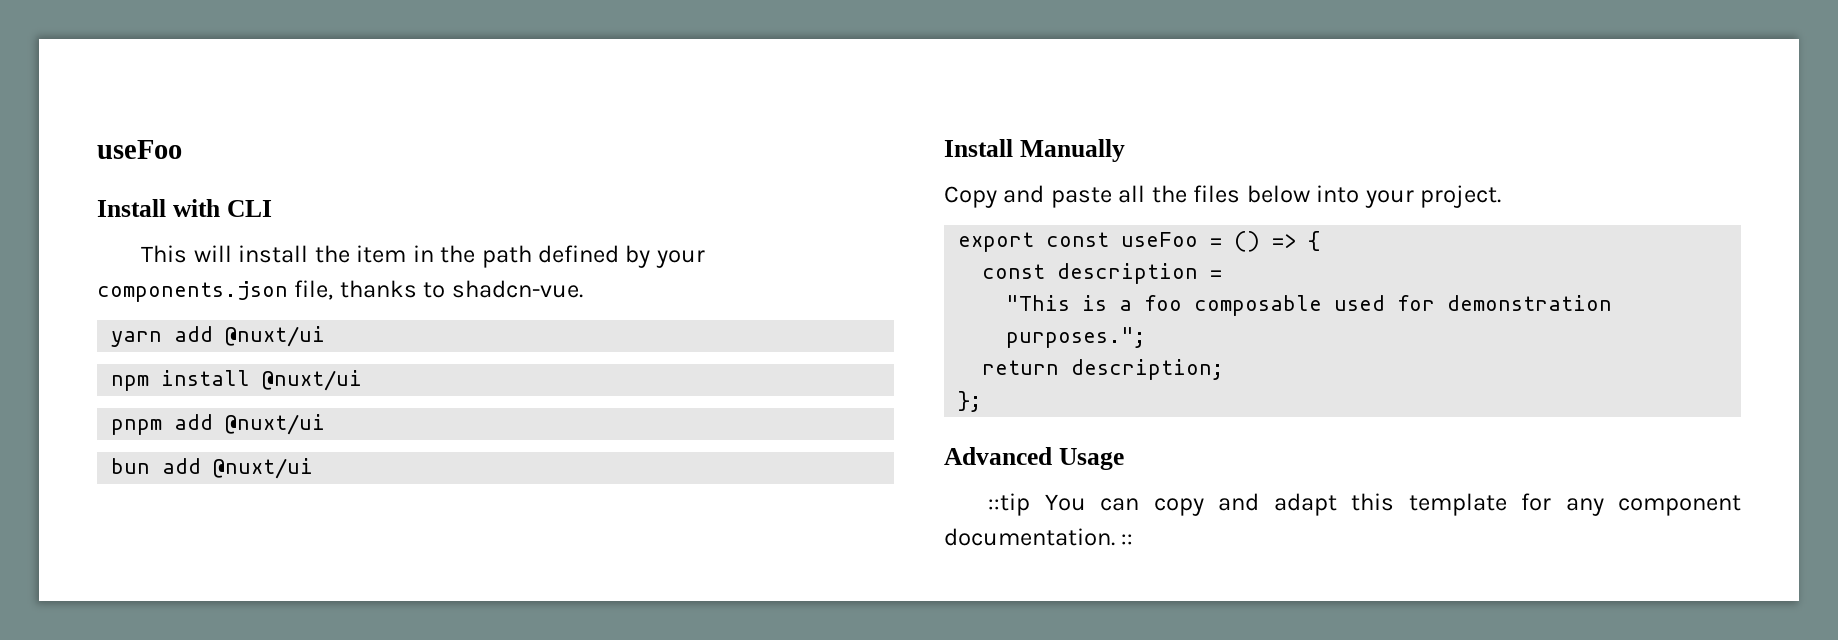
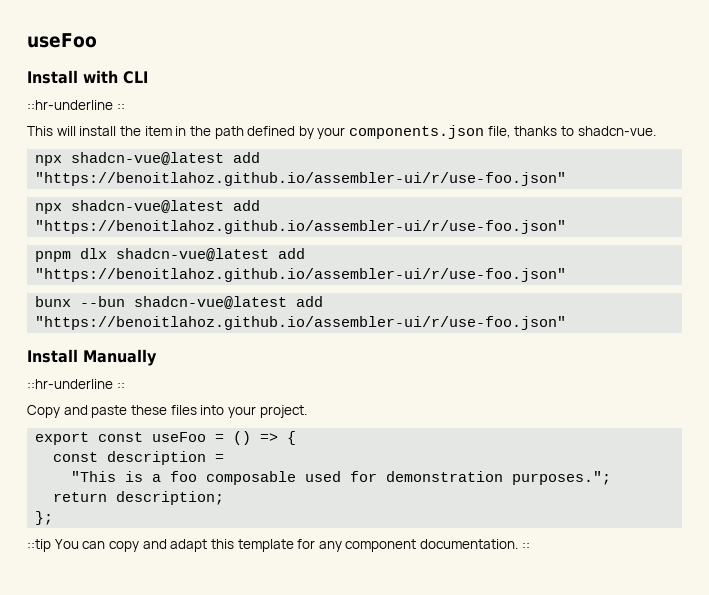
  Install with CLI
+ ::hr-underline ::
  This will install the item in the path defined by your components.json file, thanks to shadcn-vue.
- yarn add @nuxt/ui
- npm install @nuxt/ui
- pnpm add @nuxt/ui
- bun add @nuxt/ui
+ npx shadcn-vue@latest add "https://benoitlahoz.github.io/assembler-ui/r/use-foo.json"
+ npx shadcn-vue@latest add "https://benoitlahoz.github.io/assembler-ui/r/use-foo.json"
+ pnpm dlx shadcn-vue@latest add "https://benoitlahoz.github.io/assembler-ui/r/use-foo.json"
+ bunx --bun shadcn-vue@latest add "https://benoitlahoz.github.io/assembler-ui/r/use-foo.json"
  Install Manually
+ ::hr-underline ::
- Copy and paste all the files below into your project.
+ Copy and paste these files into your project.
- Advanced Usage

